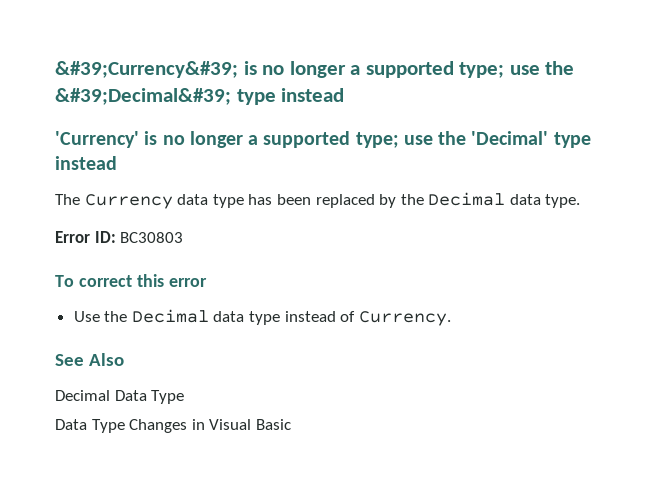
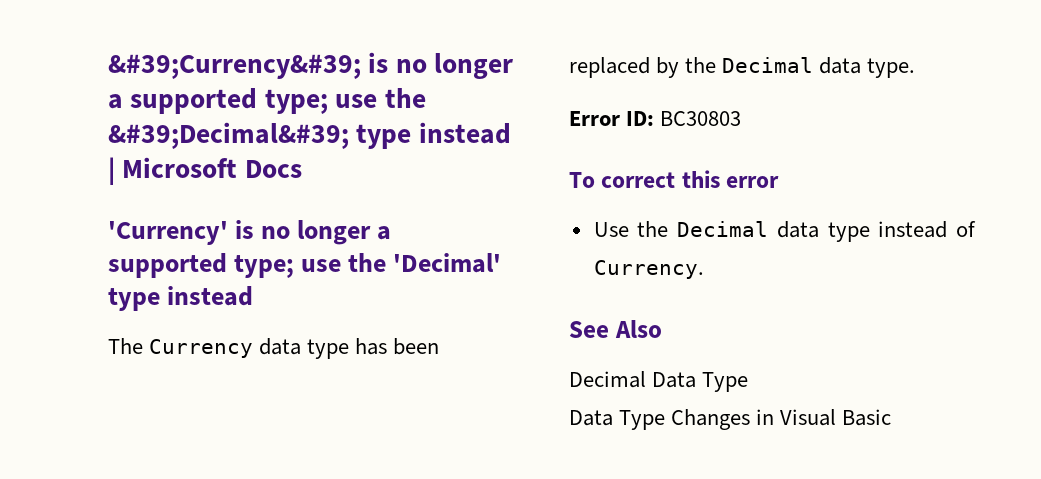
- &#39;Currency&#39; is no longer a supported type; use the &#39;Decimal&#39; type instead
+ &#39;Currency&#39; is no longer a supported type; use the &#39;Decimal&#39; type instead | Microsoft Docs

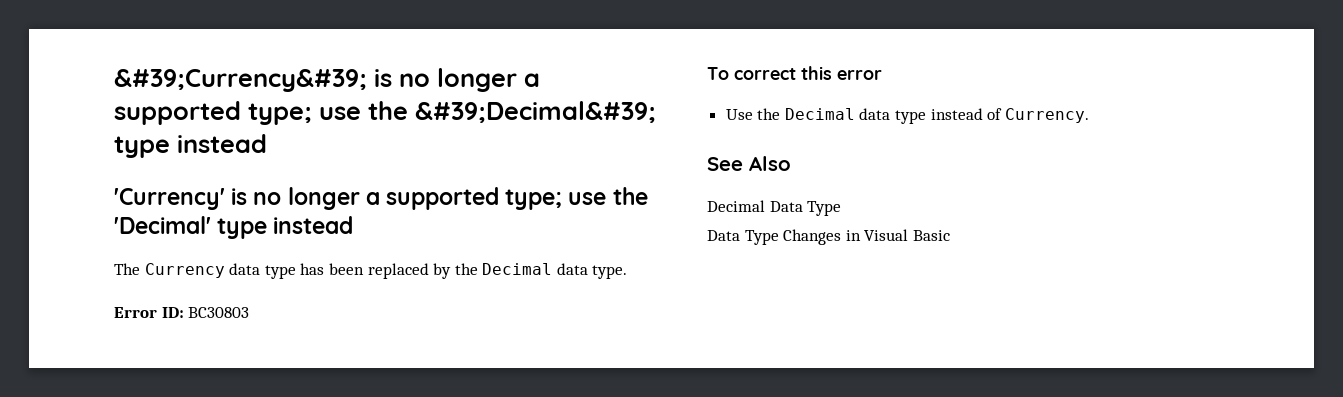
- &#39;Currency&#39; is no longer a supported type; use the &#39;Decimal&#39; type instead | Microsoft Docs
+ &#39;Currency&#39; is no longer a supported type; use the &#39;Decimal&#39; type instead

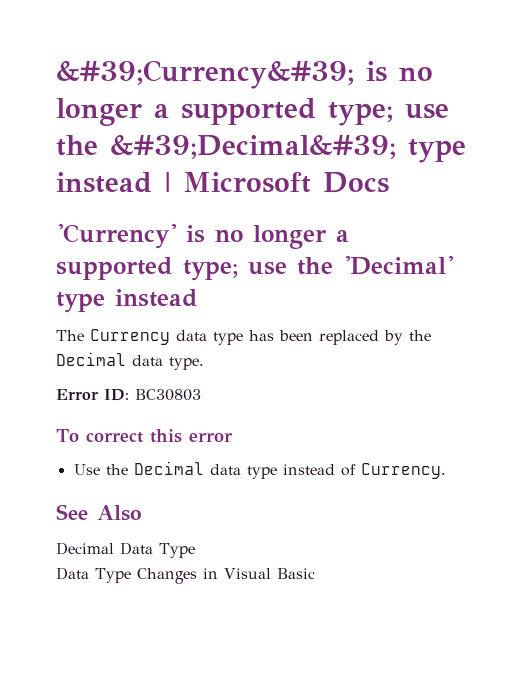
- &#39;Currency&#39; is no longer a supported type; use the &#39;Decimal&#39; type instead
+ &#39;Currency&#39; is no longer a supported type; use the &#39;Decimal&#39; type instead | Microsoft Docs

